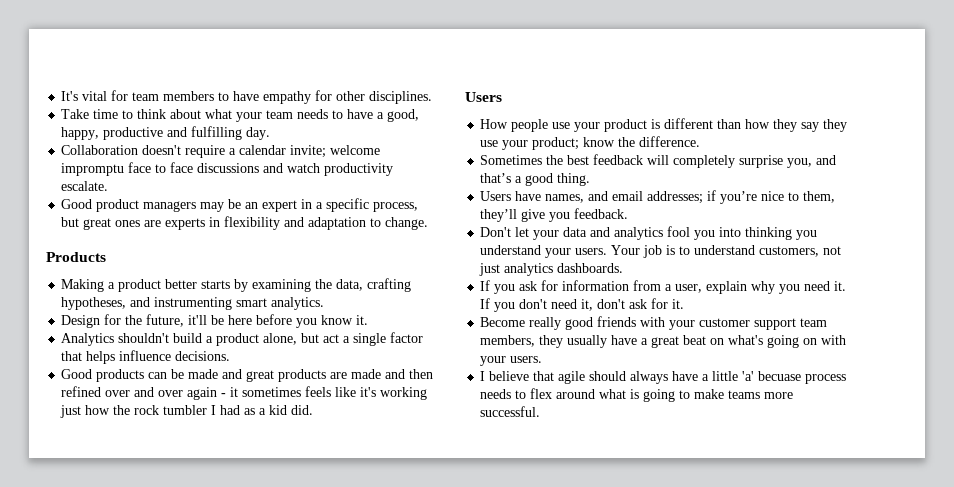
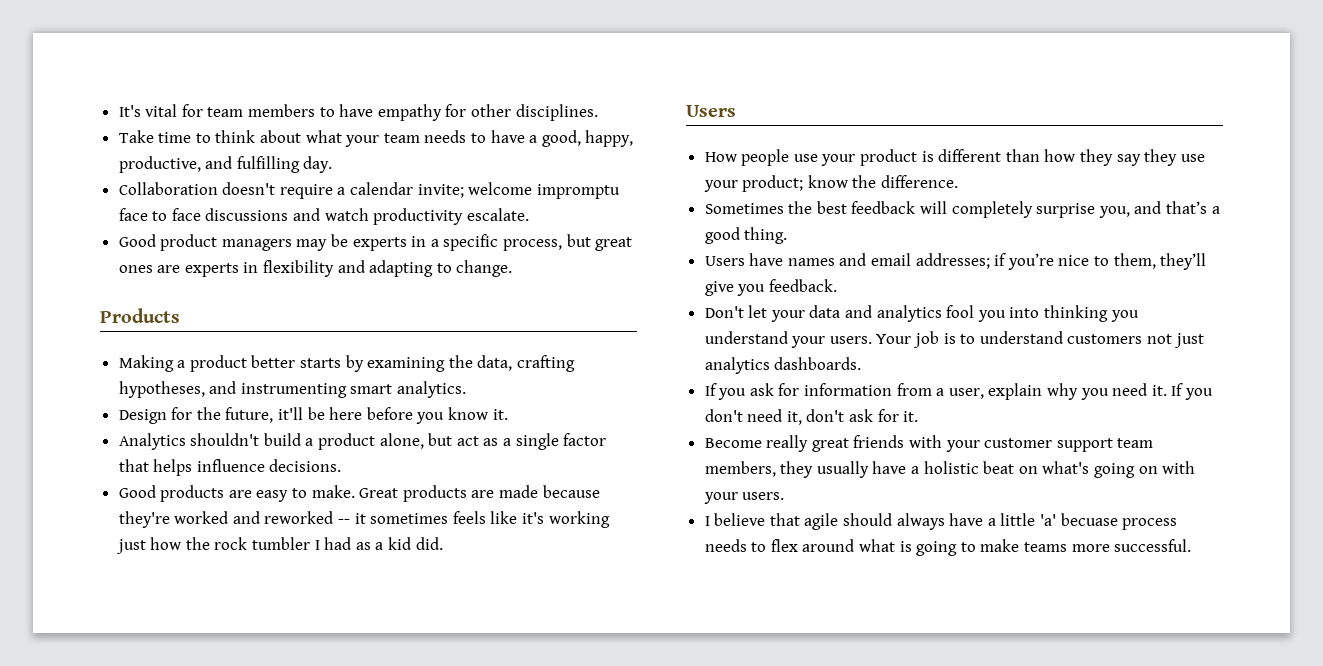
- Take time to think about what your team needs to have a good, happy, productive and fulfilling day.
+ Take time to think about what your team needs to have a good, happy, productive, and fulfilling day.
- Good product managers may be an expert in a specific process, but great ones are experts in flexibility and adaptation to change.
+ Good product managers may be experts in a specific process, but great ones are experts in flexibility and adapting to change.
- Analytics shouldn't build a product alone, but act a single factor that helps influence decisions.
+ Analytics shouldn't build a product alone, but act as a single factor that helps influence decisions.
- Good products can be made and great products are made and then refined over and over again - it sometimes feels like it's working just how the rock tumbler I had as a kid did.
+ Good products are easy to make. Great products are made because they're worked and reworked -- it sometimes feels like it's working just how the rock tumbler I had as a kid did.
- Users have names, and email addresses; if you’re nice to them, they’ll give you feedback.
+ Users have names and email addresses; if you’re nice to them, they’ll give you feedback.
- Your job is to understand customers, not just analytics dashboards.
+ Your job is to understand customers not just analytics dashboards.
- Become really good friends with your customer support team members, they usually have a great beat on what's going on with your users.
+ Become really great friends with your customer support team members, they usually have a holistic beat on what's going on with your users.

